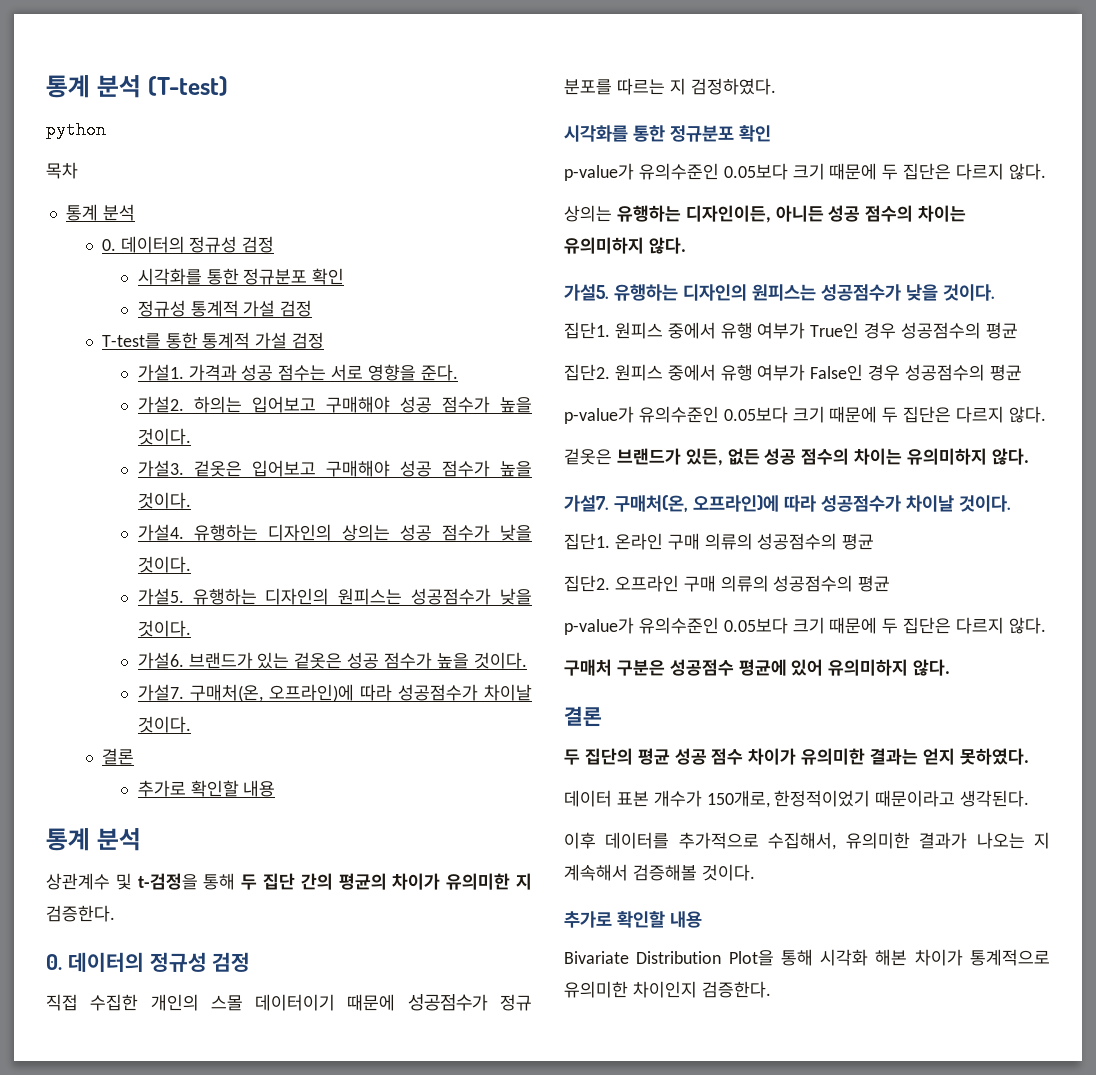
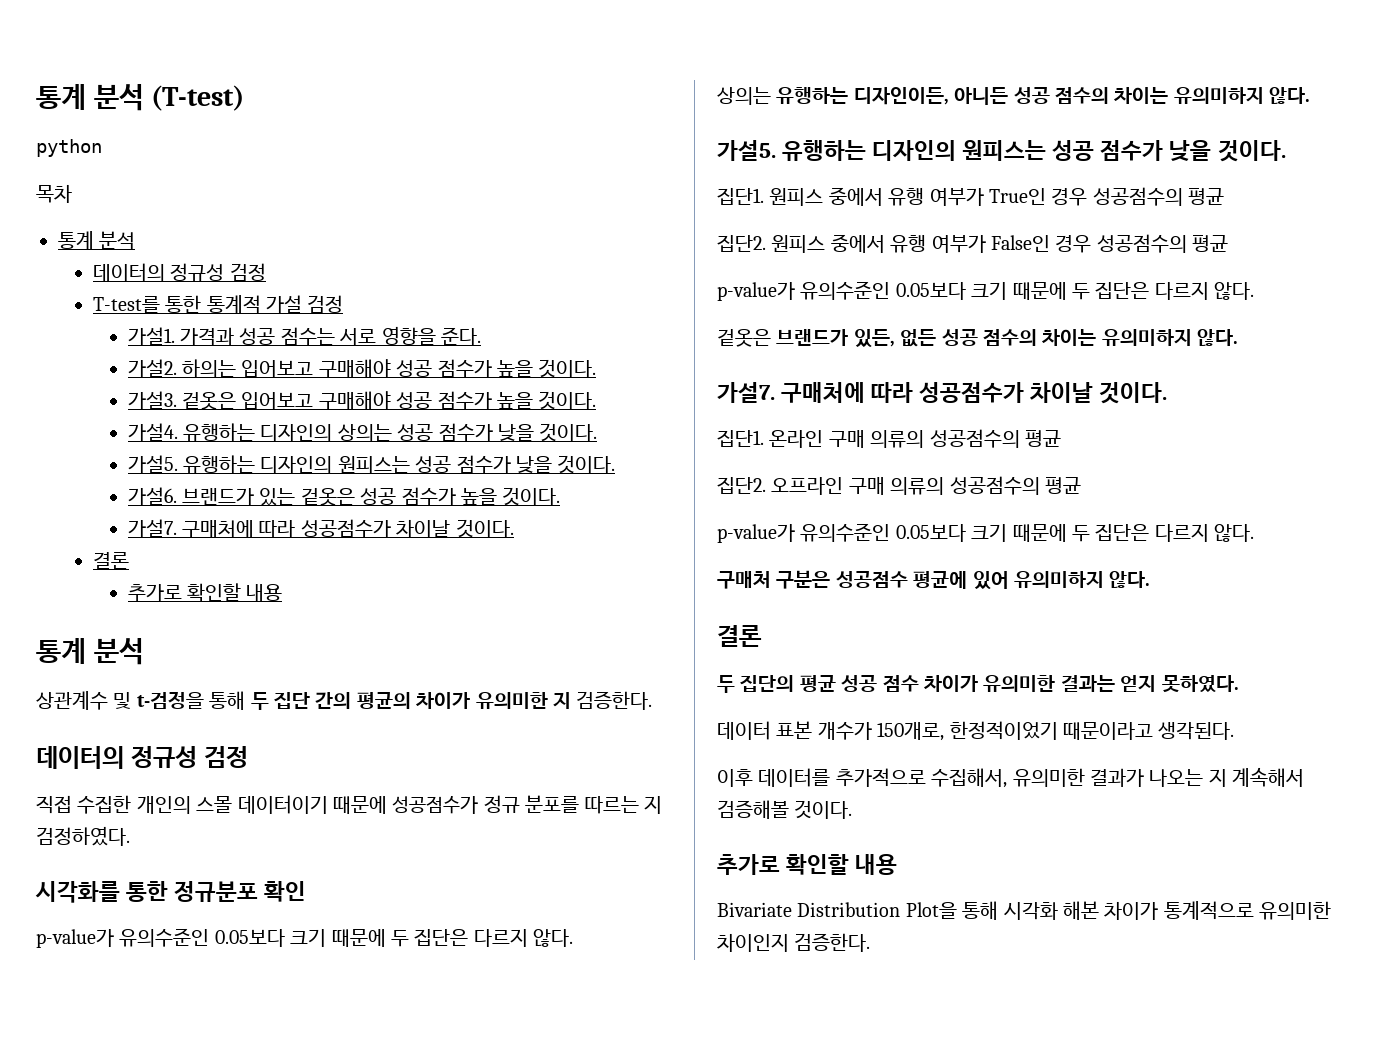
  목차
  통계 분석
- 0. 데이터의 정규성 검정
- 시각화를 통한 정규분포 확인
- 정규성 통계적 가설 검정
+ 데이터의 정규성 검정
  유행하는 디자인의 상의는 성공 점수가 낮을 것이다.
- 가설5. 유행하는 디자인의 원피스는 성공점수가 낮을 것이다.
+ 가설5. 유행하는 디자인의 원피스는 성공 점수가 낮을 것이다.
  브랜드가 있는 겉옷은 성공 점수가 높을 것이다.
- 가설7. 구매처(온, 오프라인)에 따라 성공점수가 차이날 것이다.
+ 가설7. 구매처에 따라 성공점수가 차이날 것이다.
  상관계수 및 t-검정을 통해 두 집단 간의 평균의 차이가 유의미한 지 검증한다.
- 0. 데이터의 정규성 검정
+ 데이터의 정규성 검정
  상의는 유행하는 디자인이든, 아니든 성공 점수의 차이는 유의미하지 않다.
- 가설5. 유행하는 디자인의 원피스는 성공점수가 낮을 것이다.
+ 가설5. 유행하는 디자인의 원피스는 성공 점수가 낮을 것이다.
  겉옷은 브랜드가 있든, 없든 성공 점수의 차이는 유의미하지 않다.
- 가설7. 구매처(온, 오프라인)에 따라 성공점수가 차이날 것이다.
+ 가설7. 구매처에 따라 성공점수가 차이날 것이다.

